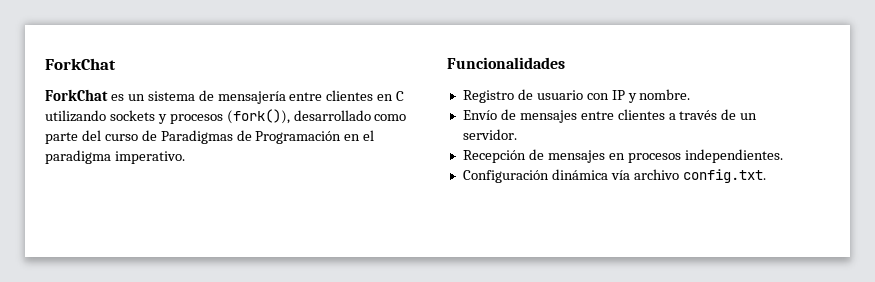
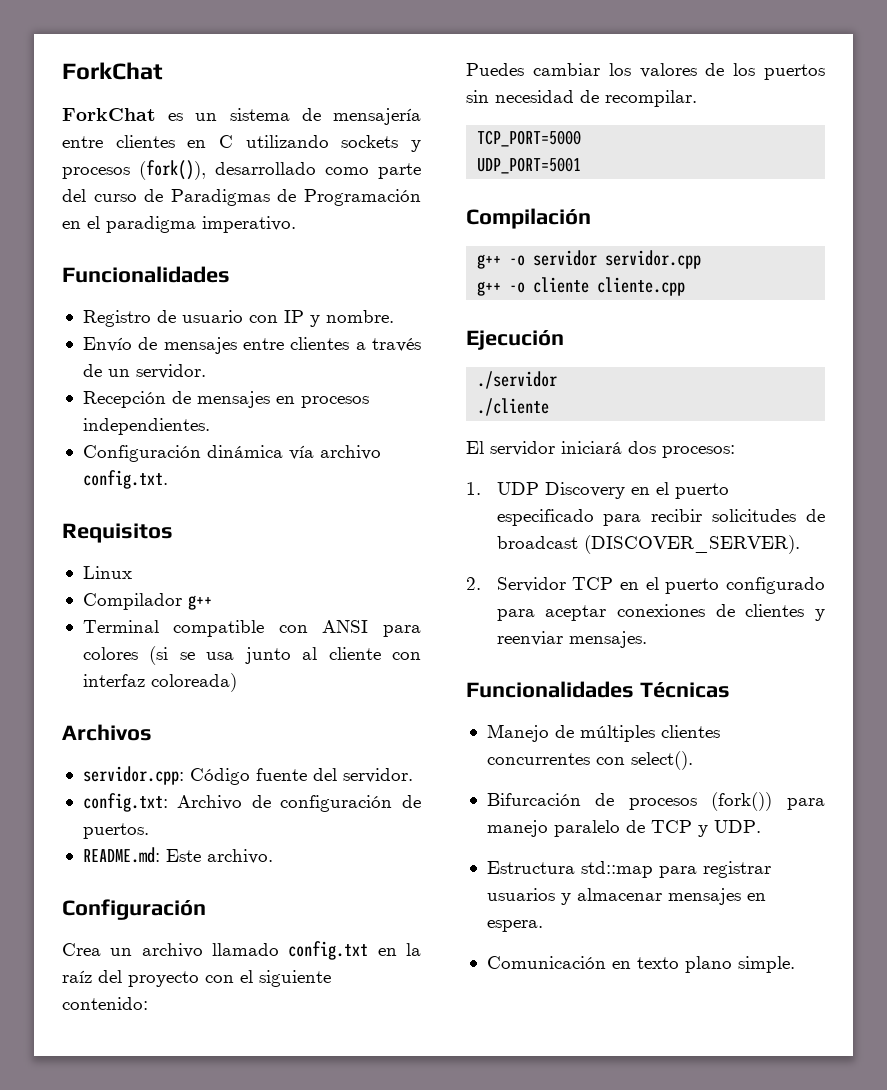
+ Requisitos
+ Linux
+ Compilador g++
+ Terminal compatible con ANSI para colores (si se usa junto al cliente con interfaz coloreada)
+ Archivos
+ servidor.cpp: Código fuente del servidor.
+ config.txt: Archivo de configuración de puertos.
+ README.md: Este archivo.
+ Configuración
+ Crea un archivo llamado config.txt en la raíz del proyecto con el siguiente contenido:
+ Puedes cambiar los valores de los puertos sin necesidad de recompilar.
+ TCP_PORT=5000
+ UDP_PORT=5001
+ Compilación
+ g++ -o servidor servidor.cpp
+ g++ -o cliente cliente.cpp
+ Ejecución
+ ./servidor
+ ./cliente
+ El servidor iniciará dos procesos:
+ 1. UDP Discovery en el puerto especificado para recibir solicitudes de broadcast (DISCOVER_SERVER).
+ 2. Servidor TCP en el puerto configurado para aceptar conexiones de clientes y reenviar mensajes.
+ Funcionalidades Técnicas
+ Manejo de múltiples clientes concurrentes con select().
+ Bifurcación de procesos (fork()) para manejo paralelo de TCP y UDP.
+ Estructura std::map para registrar usuarios y almacenar mensajes en espera.
+ Comunicación en texto plano simple.

